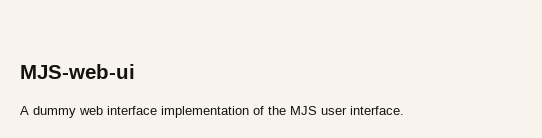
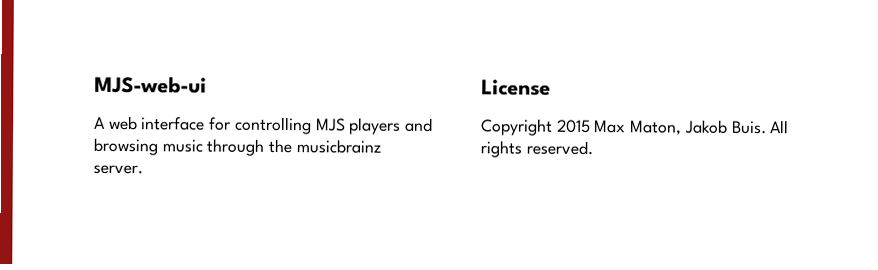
- A dummy web interface implementation of the MJS user interface.
+ A web interface for controlling MJS players and browsing music through the musicbrainz server.
+ License
+ Copyright 2015 Max Maton, Jakob Buis. All rights reserved.

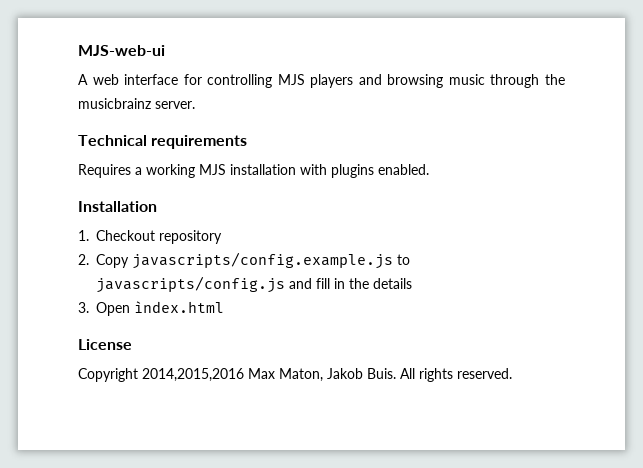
+ Technical requirements
+ Requires a working MJS installation with plugins enabled.
+ Installation
+ 1. Checkout repository
+ 2. Copy javascripts/config.example.js to javascripts/config.js and fill in the details
+ 3. Open ìndex.html
- Copyright 2015 Max Maton, Jakob Buis.
+ Copyright 2014,2015,2016 Max Maton, Jakob Buis.

